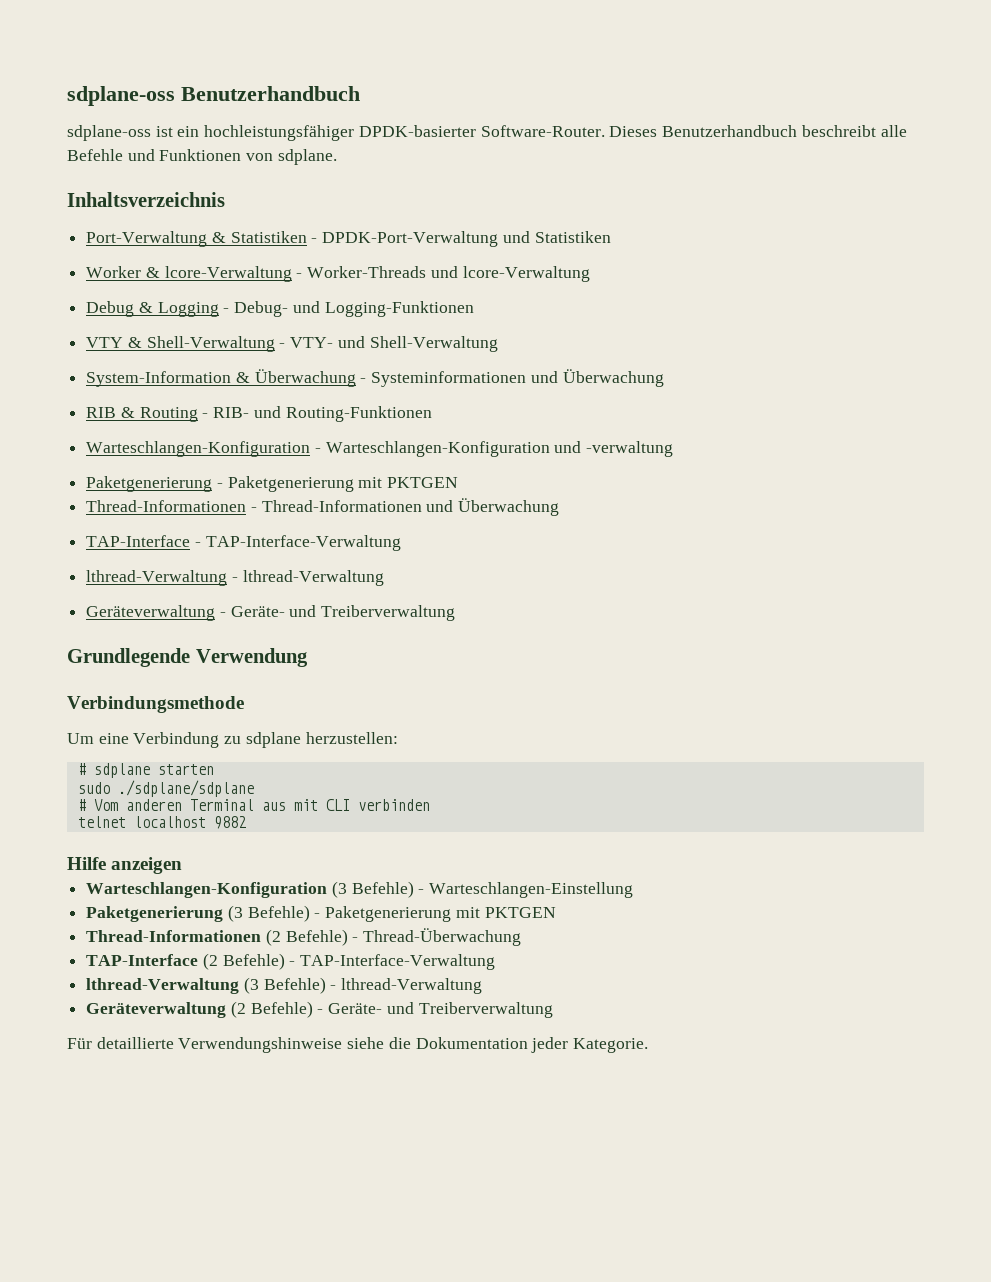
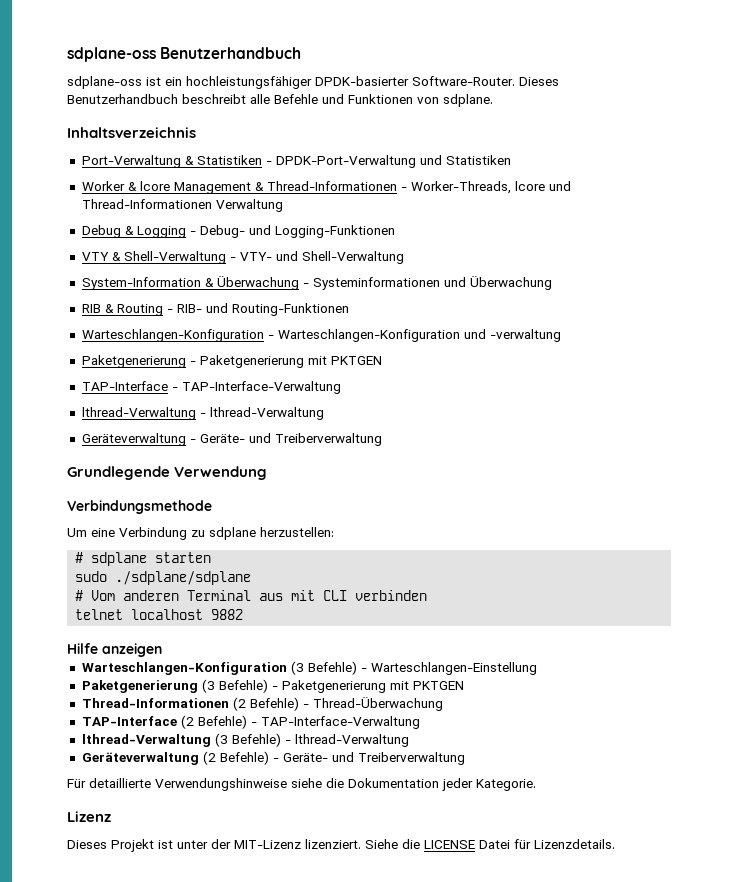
- Worker & lcore-Verwaltung - Worker-Threads und lcore-Verwaltung
+ Worker & lcore Management & Thread-Informationen - Worker-Threads, lcore und Thread-Informationen Verwaltung
- Thread-Informationen - Thread-Informationen und Überwachung
+ Lizenz
+ Dieses Projekt ist unter der MIT-Lizenz lizenziert. Siehe die LICENSE Datei für Lizenzdetails.

